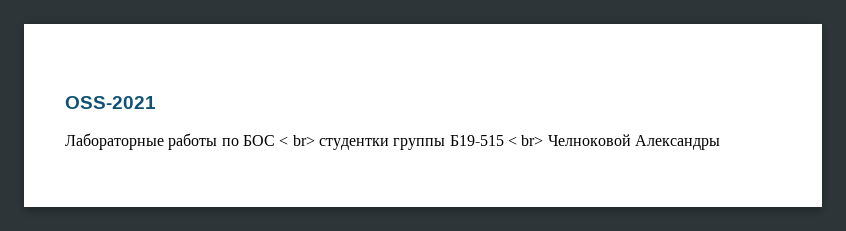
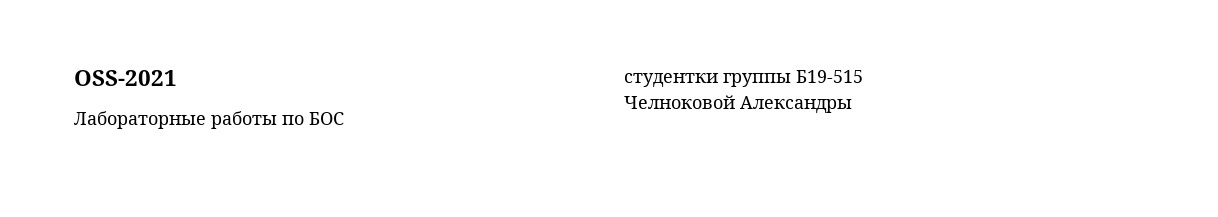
- Лабораторные работы по БОС < br> студентки группы Б19-515 < br> Челноковой Александры
+ Лабораторные работы по БОС
+ студентки группы Б19-515
+ Челноковой Александры

